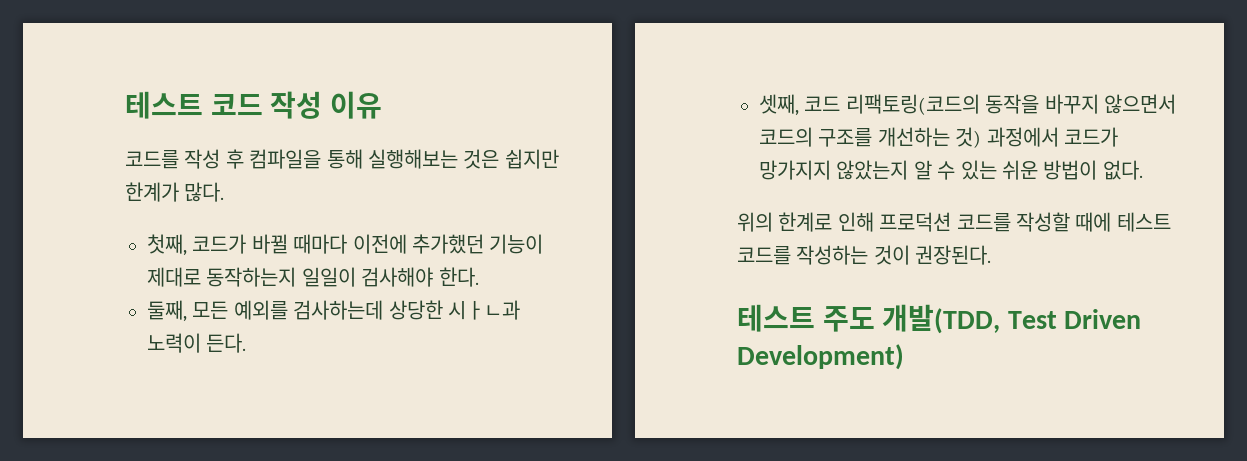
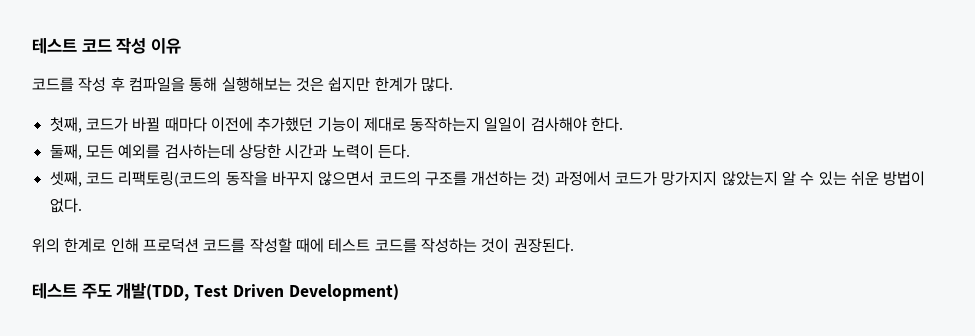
- 둘째, 모든 예외를 검사하는데 상당한 시ㅏㄴ과 노력이 든다.
+ 둘째, 모든 예외를 검사하는데 상당한 시간과 노력이 든다.

